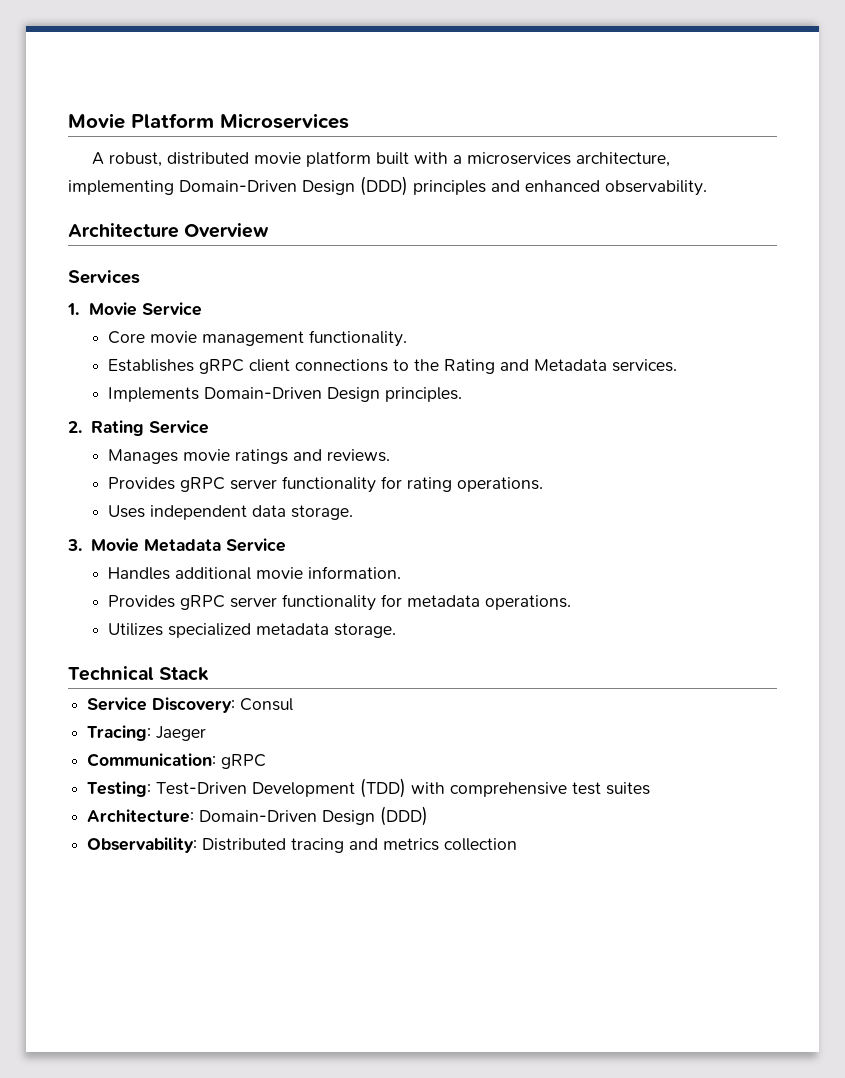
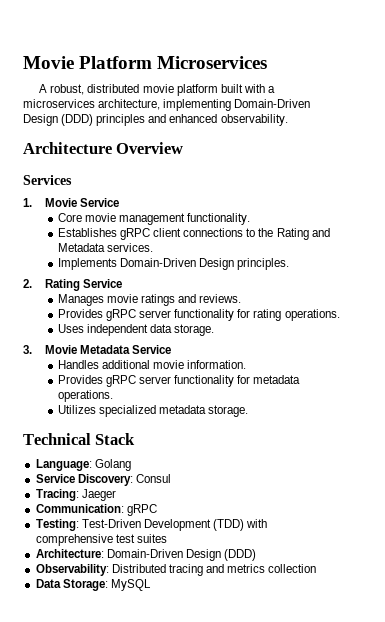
+ Language: Golang
+ Data Storage: MySQL

